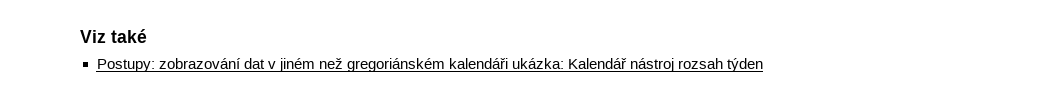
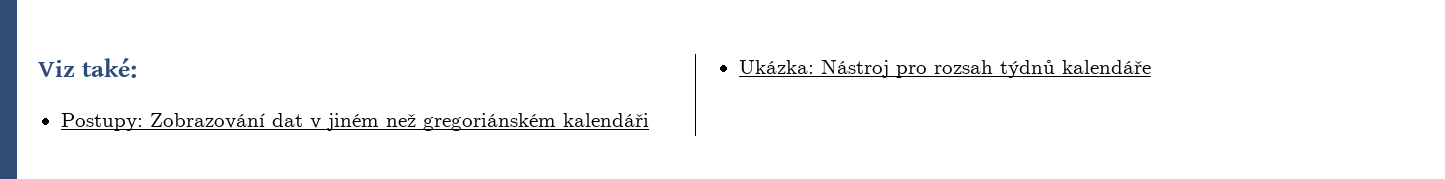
- Viz také
+ Viz také:
- Postupy: zobrazování dat v jiném než gregoriánském kalendáři ukázka: Kalendář nástroj rozsah týden
+ Postupy: Zobrazování dat v jiném než gregoriánském kalendáři
+ Ukázka: Nástroj pro rozsah týdnů kalendáře

